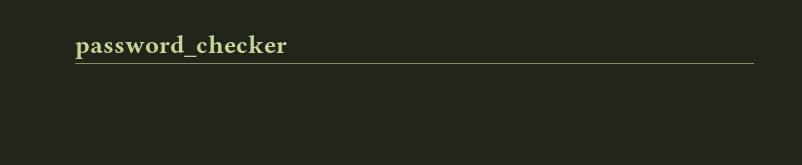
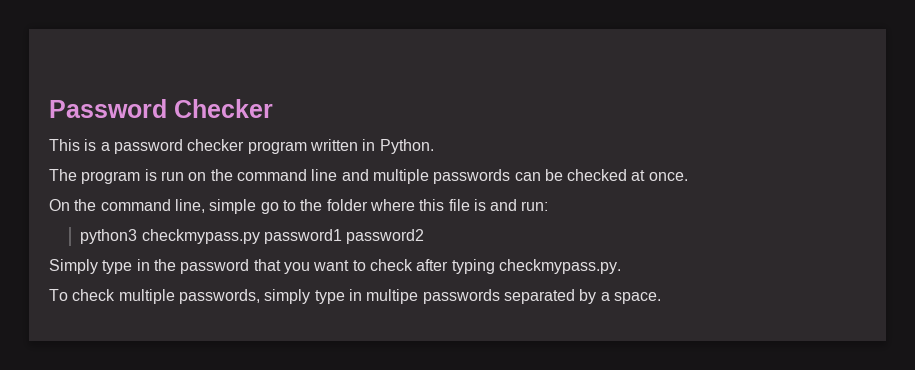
- password_checker
+ Password Checker
+ This is a password checker program written in Python.
+ The program is run on the command line and multiple passwords can be checked at once.
+ On the command line, simple go to the folder where this file is and run:
+ python3 checkmypass.py password1 password2
+ Simply type in the password that you want to check after typing checkmypass.py.
+ To check multiple passwords, simply type in multipe passwords separated by a space.

